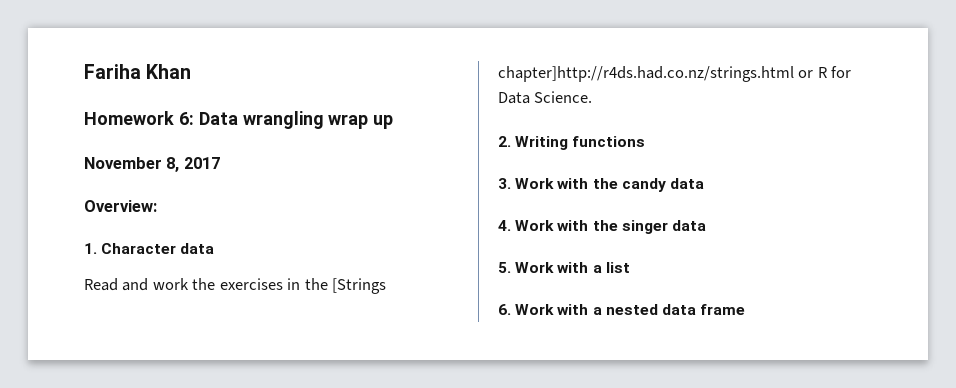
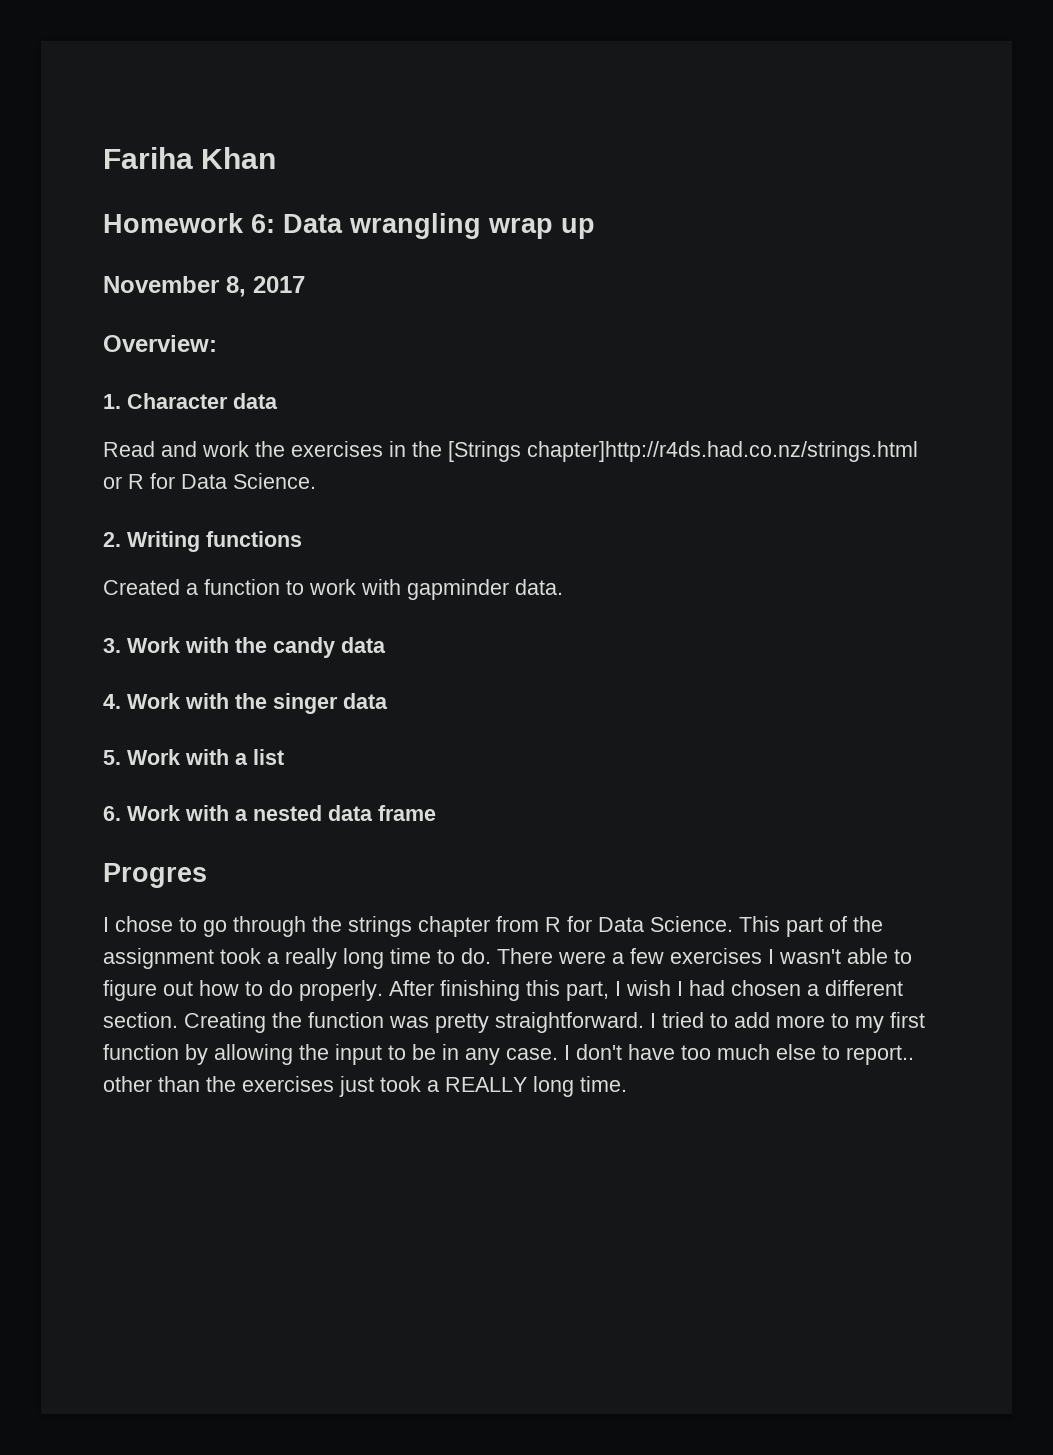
+ Created a function to work with gapminder data.
+ Progres
+ I chose to go through the strings chapter from R for Data Science. This part of the assignment took a really long time to do. There were a few exercises I wasn't able to figure out how to do properly. After finishing this part, I wish I had chosen a different section. Creating the function was pretty straightforward. I tried to add more to my first function by allowing the input to be in any case. I don't have too much else to report.. other than the exercises just took a REALLY long time.

